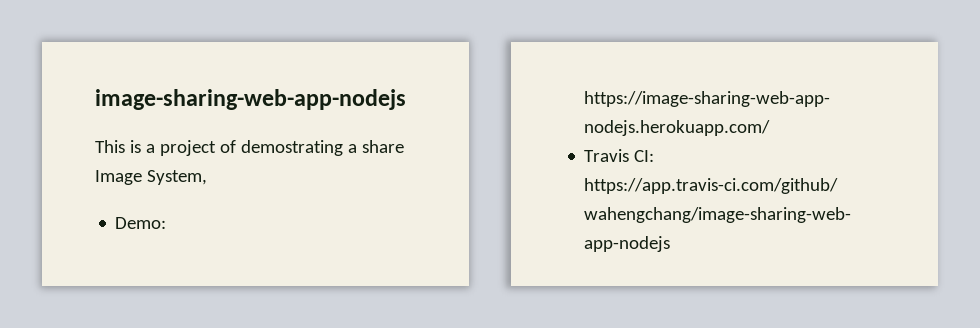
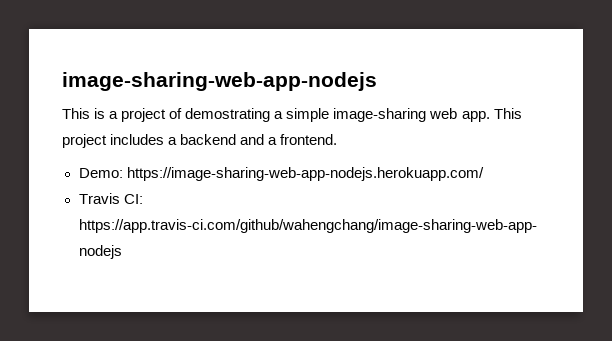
- This is a project of demostrating a share Image System,
+ This is a project of demostrating a simple image-sharing web app. This project includes a backend and a frontend.

